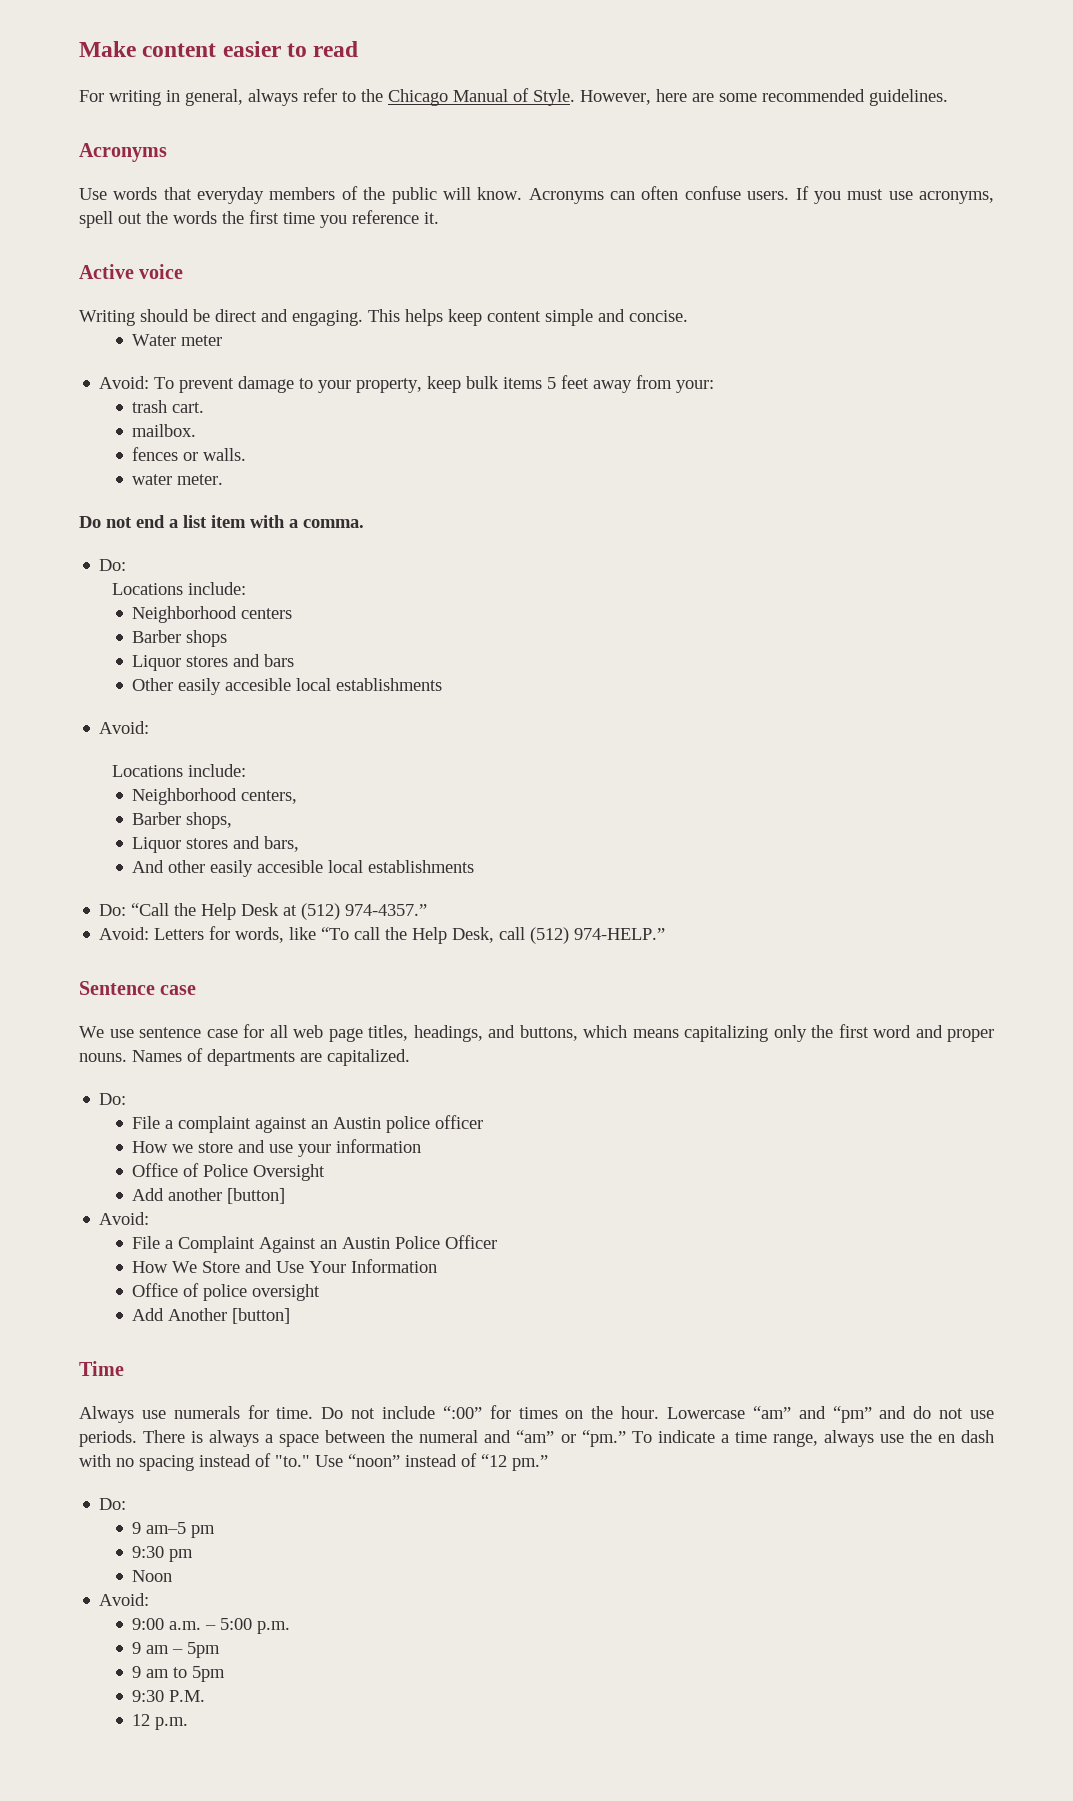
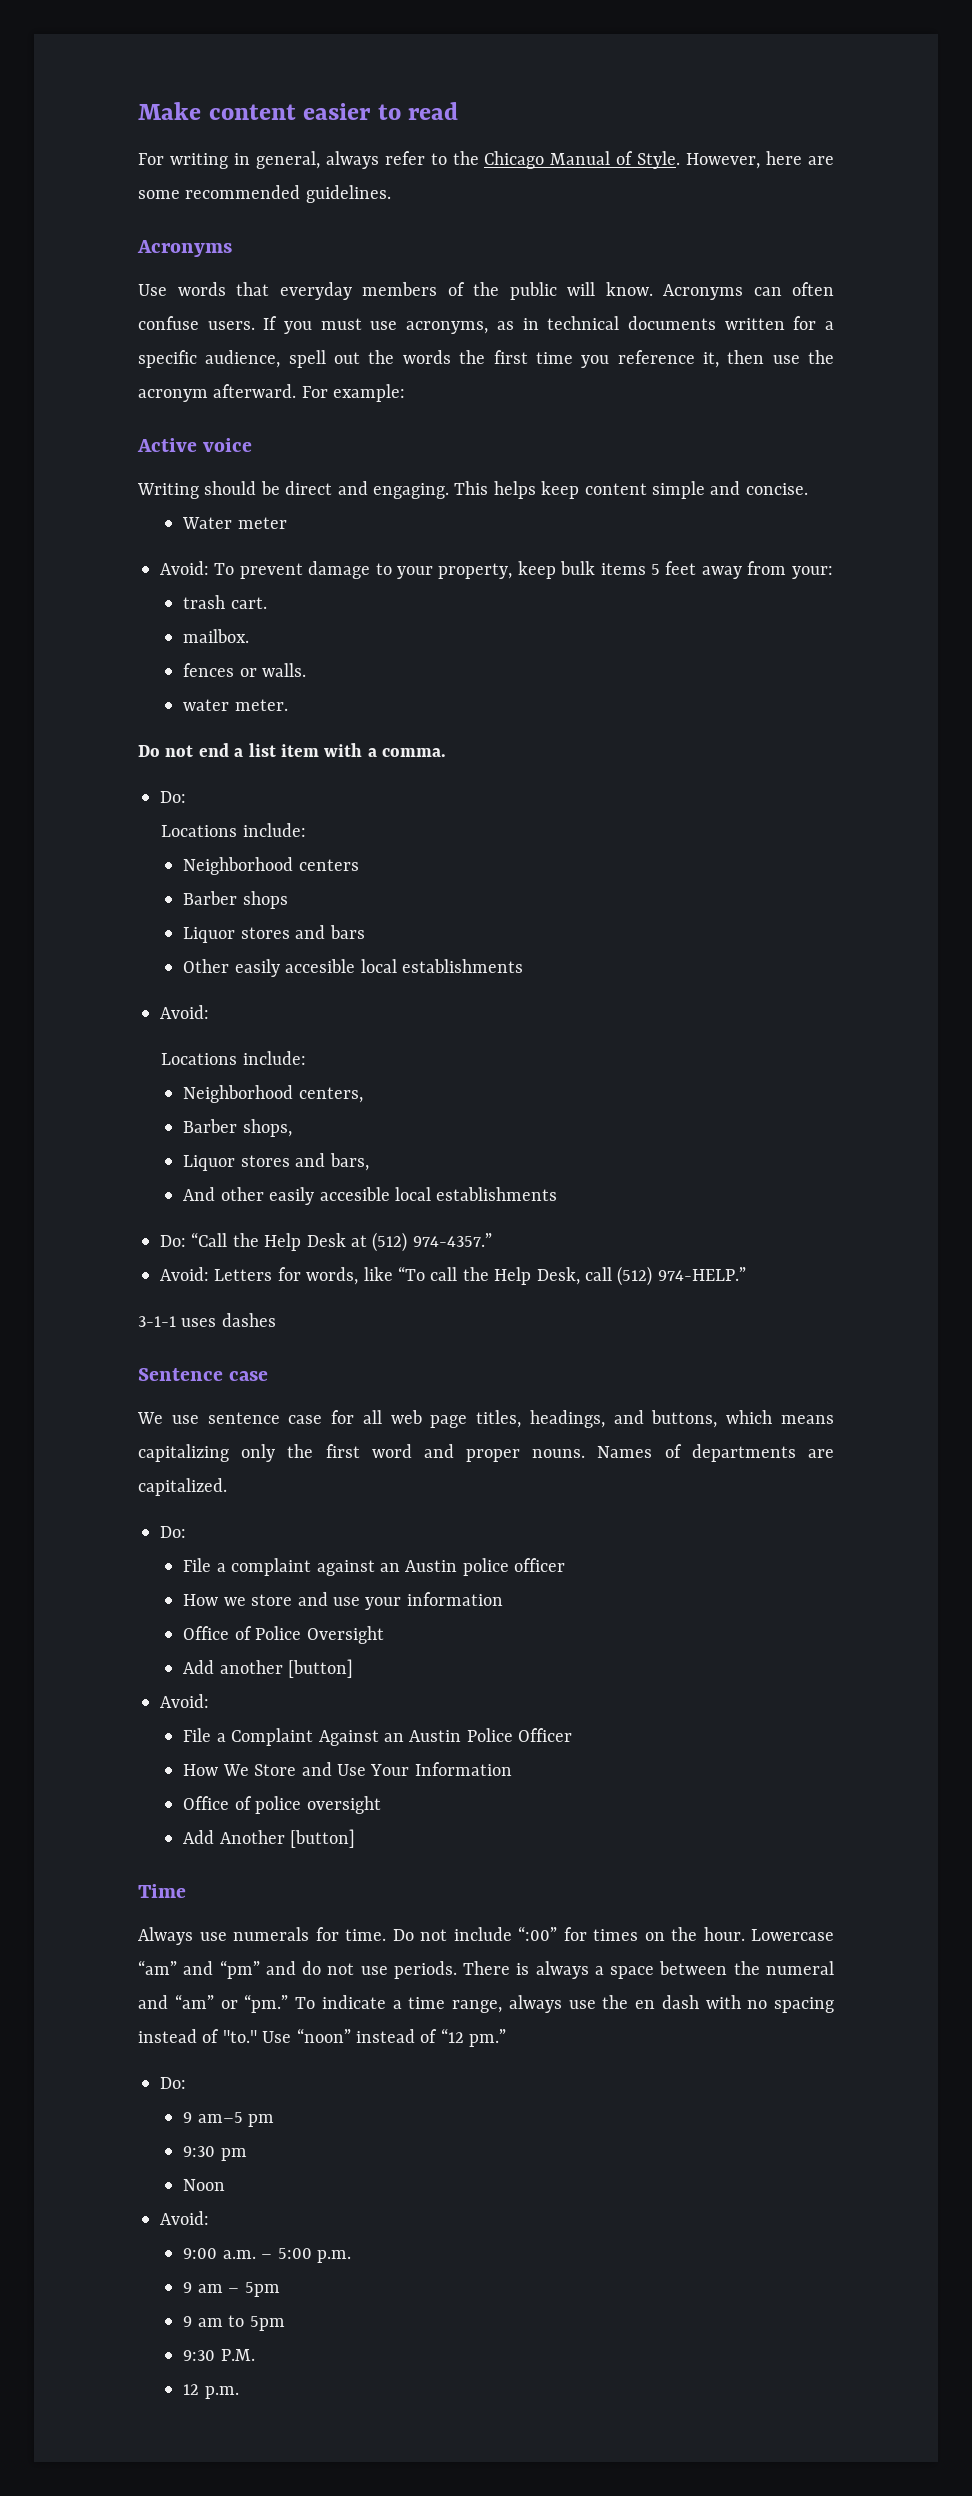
- If you must use acronyms, spell out the words the first time you reference it.
+ If you must use acronyms, as in technical documents written for a specific audience, spell out the words the first time you reference it, then use the acronym afterward. For example:
+ 3-1-1 uses dashes

